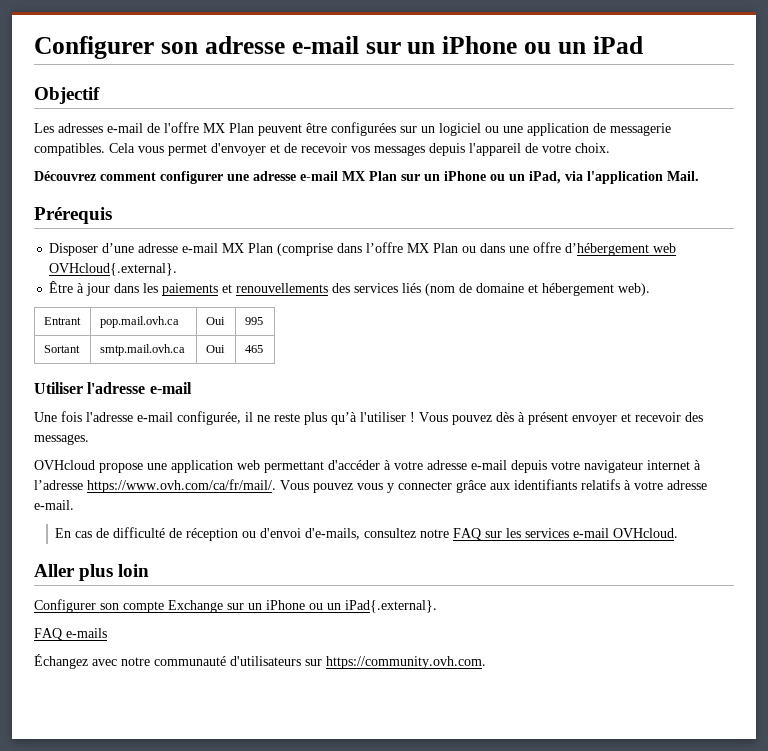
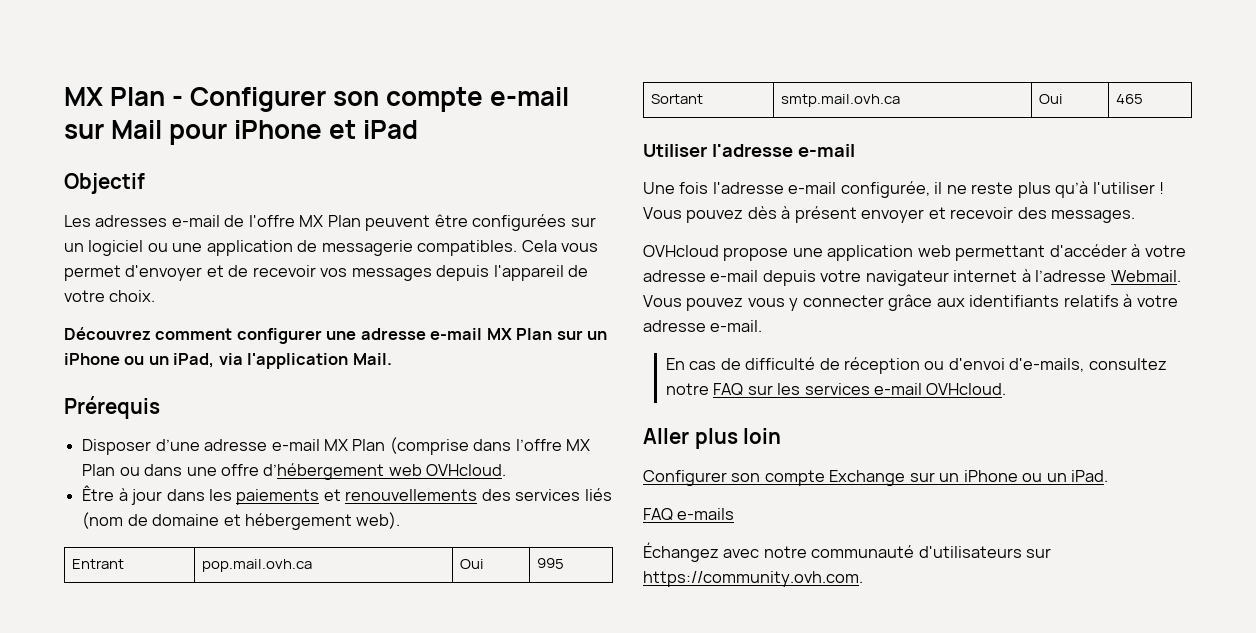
- Configurer son adresse e-mail sur un iPhone ou un iPad
+ MX Plan - Configurer son compte e-mail sur Mail pour iPhone et iPad
- Disposer d’une adresse e-mail MX Plan (comprise dans l’offre MX Plan ou dans une offre d’hébergement web OVHcloud{.external}.
+ Disposer d’une adresse e-mail MX Plan (comprise dans l’offre MX Plan ou dans une offre d’hébergement web OVHcloud.
- OVHcloud propose une application web permettant d'accéder à votre adresse e-mail depuis votre navigateur internet à l’adresse https://www.ovh.com/ca/fr/mail/. Vous pouvez vous y connecter grâce aux identifiants relatifs à votre adresse e-mail.
+ OVHcloud propose une application web permettant d'accéder à votre adresse e-mail depuis votre navigateur internet à l’adresse Webmail. Vous pouvez vous y connecter grâce aux identifiants relatifs à votre adresse e-mail.
- Configurer son compte Exchange sur un iPhone ou un iPad{.external}.
+ Configurer son compte Exchange sur un iPhone ou un iPad.

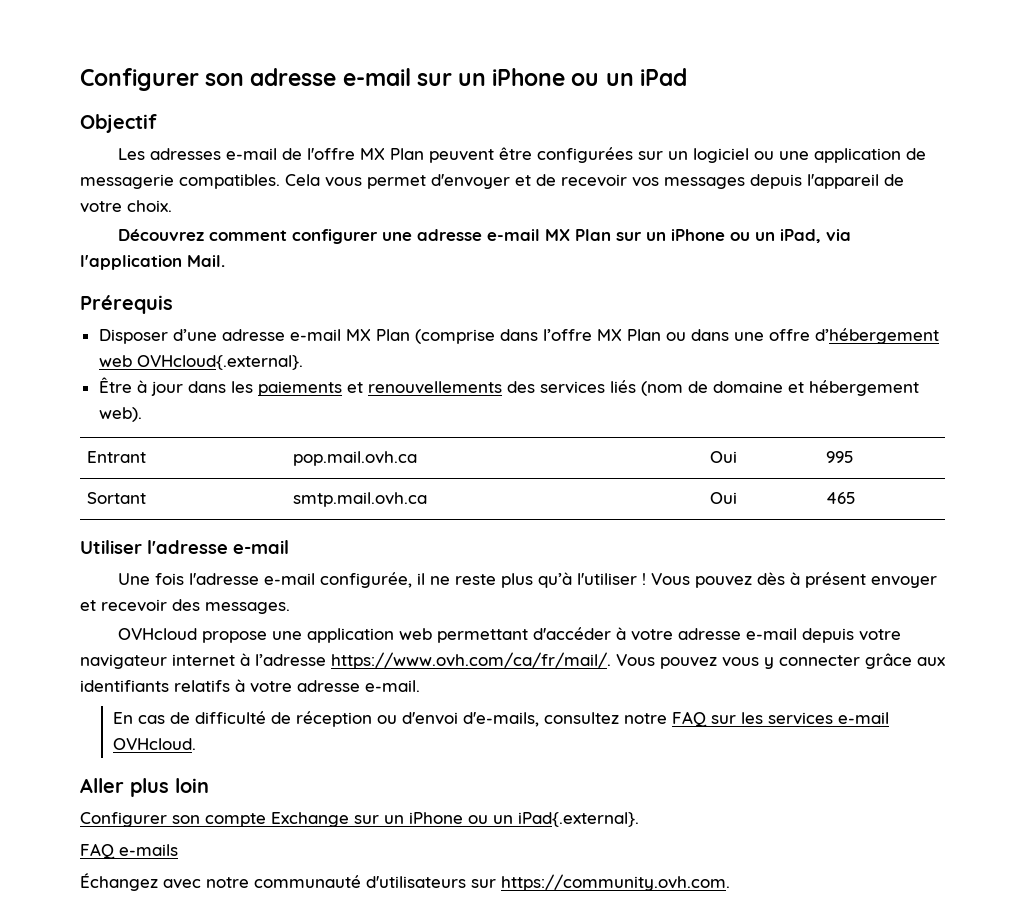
- MX Plan - Configurer son compte e-mail sur Mail pour iPhone et iPad
+ Configurer son adresse e-mail sur un iPhone ou un iPad
- Disposer d’une adresse e-mail MX Plan (comprise dans l’offre MX Plan ou dans une offre d’hébergement web OVHcloud.
+ Disposer d’une adresse e-mail MX Plan (comprise dans l’offre MX Plan ou dans une offre d’hébergement web OVHcloud{.external}.
- OVHcloud propose une application web permettant d'accéder à votre adresse e-mail depuis votre navigateur internet à l’adresse Webmail. Vous pouvez vous y connecter grâce aux identifiants relatifs à votre adresse e-mail.
+ OVHcloud propose une application web permettant d'accéder à votre adresse e-mail depuis votre navigateur internet à l’adresse https://www.ovh.com/ca/fr/mail/. Vous pouvez vous y connecter grâce aux identifiants relatifs à votre adresse e-mail.
- Configurer son compte Exchange sur un iPhone ou un iPad.
+ Configurer son compte Exchange sur un iPhone ou un iPad{.external}.

